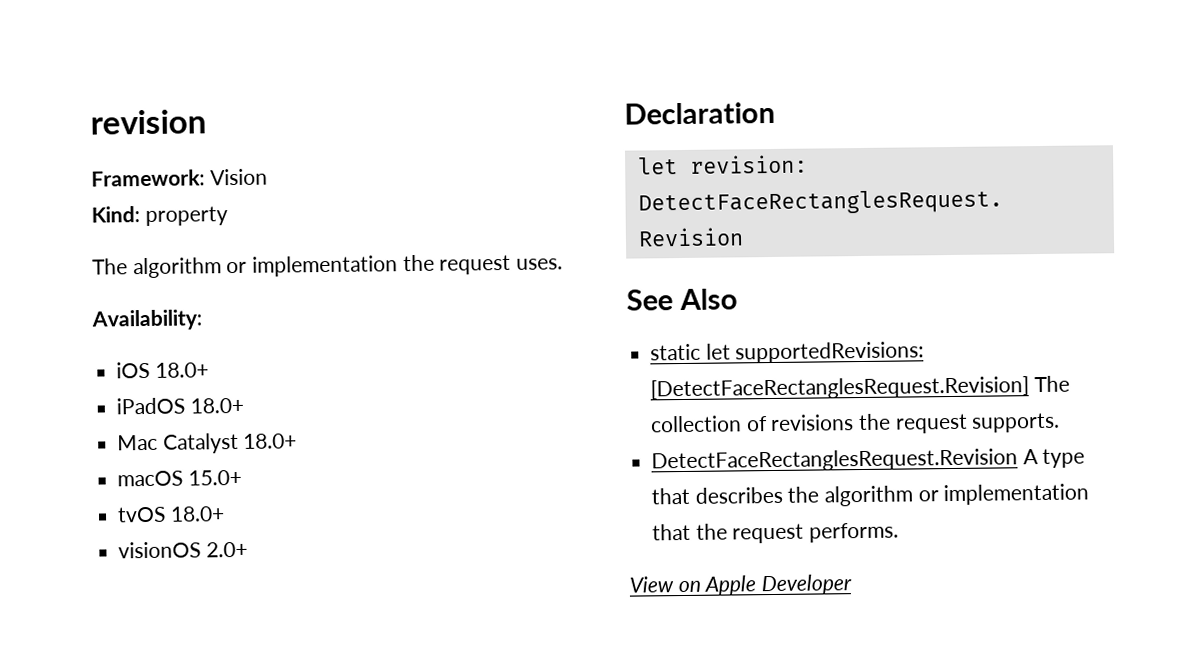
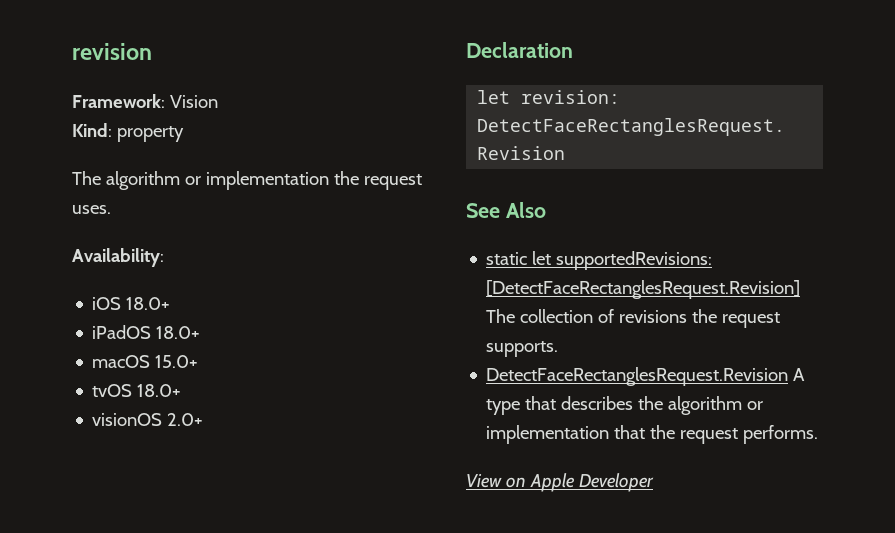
- Mac Catalyst 18.0+

